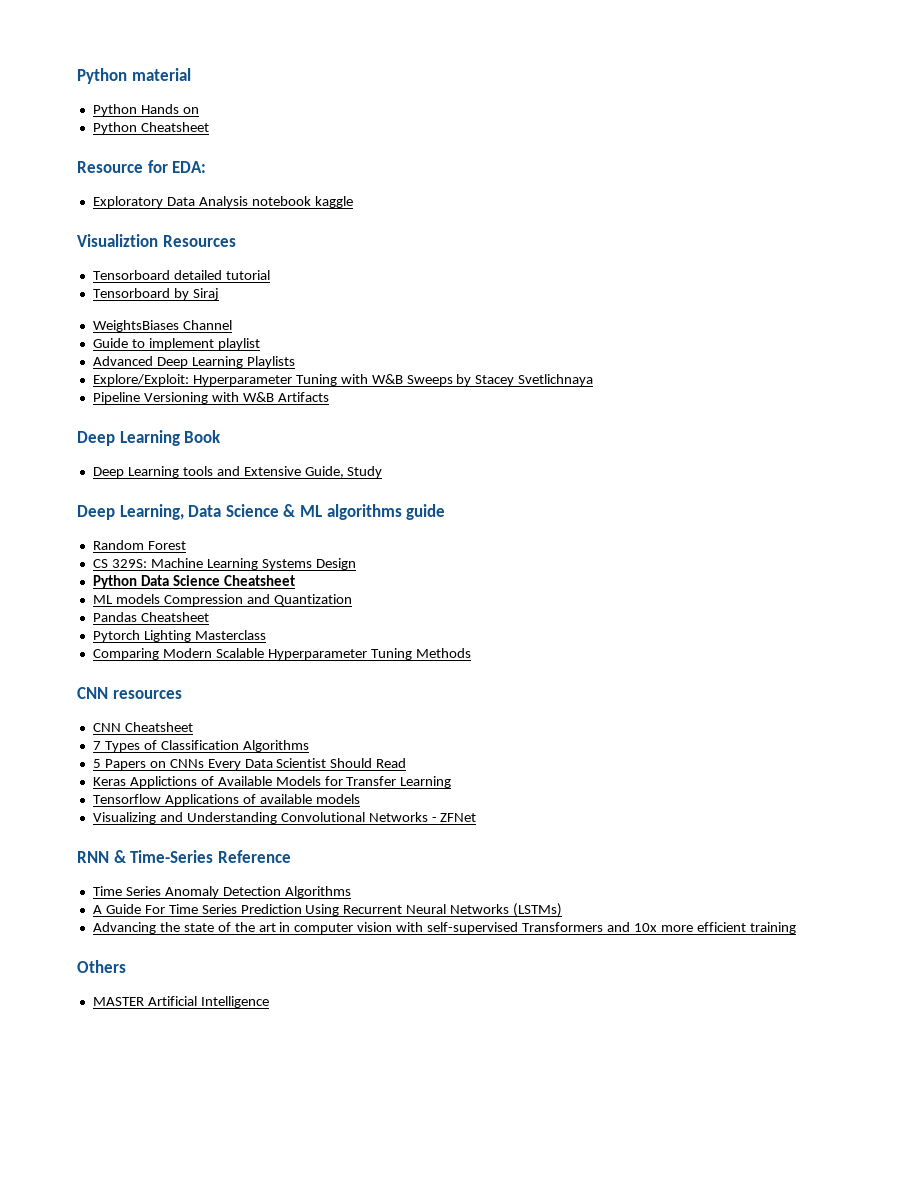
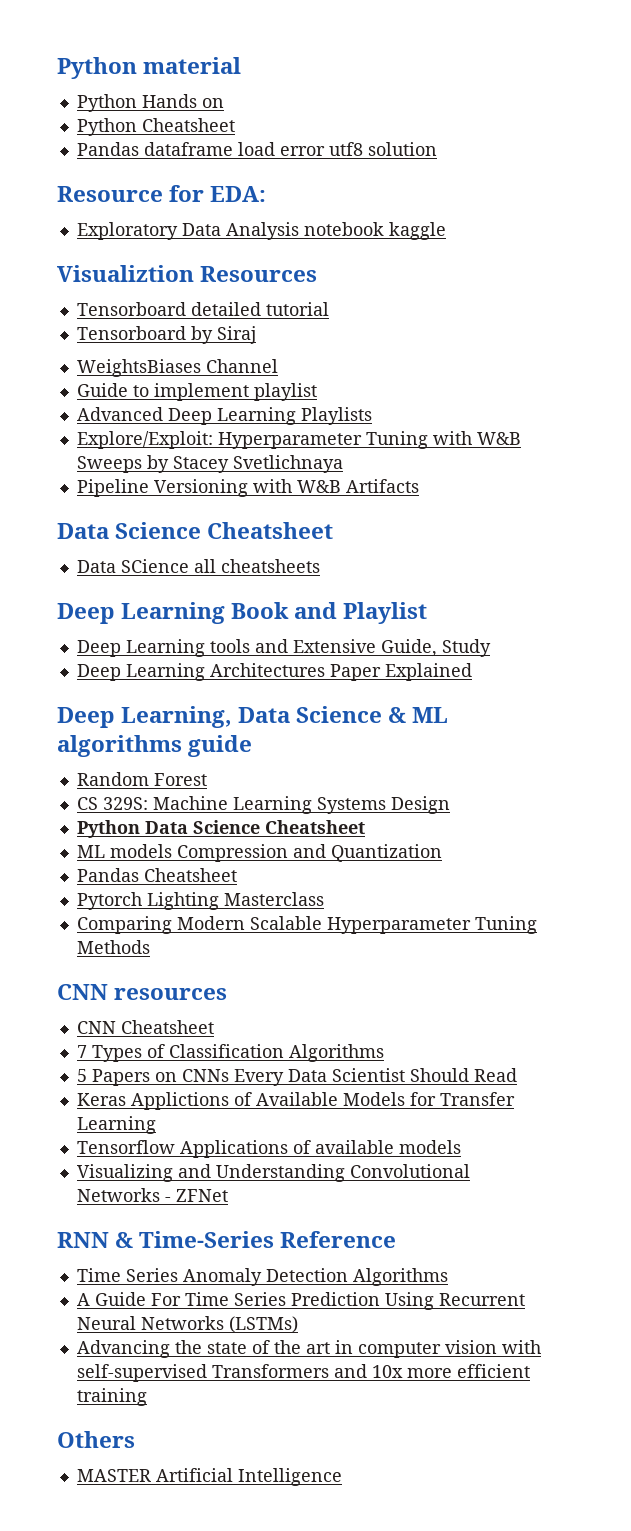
+ Pandas dataframe load error utf8 solution
  Pipeline Versioning with W&B Artifacts
+ Data Science Cheatsheet
+ Data SCience all cheatsheets
- Deep Learning Book
+ Deep Learning Book and Playlist
+ Deep Learning Architectures Paper Explained

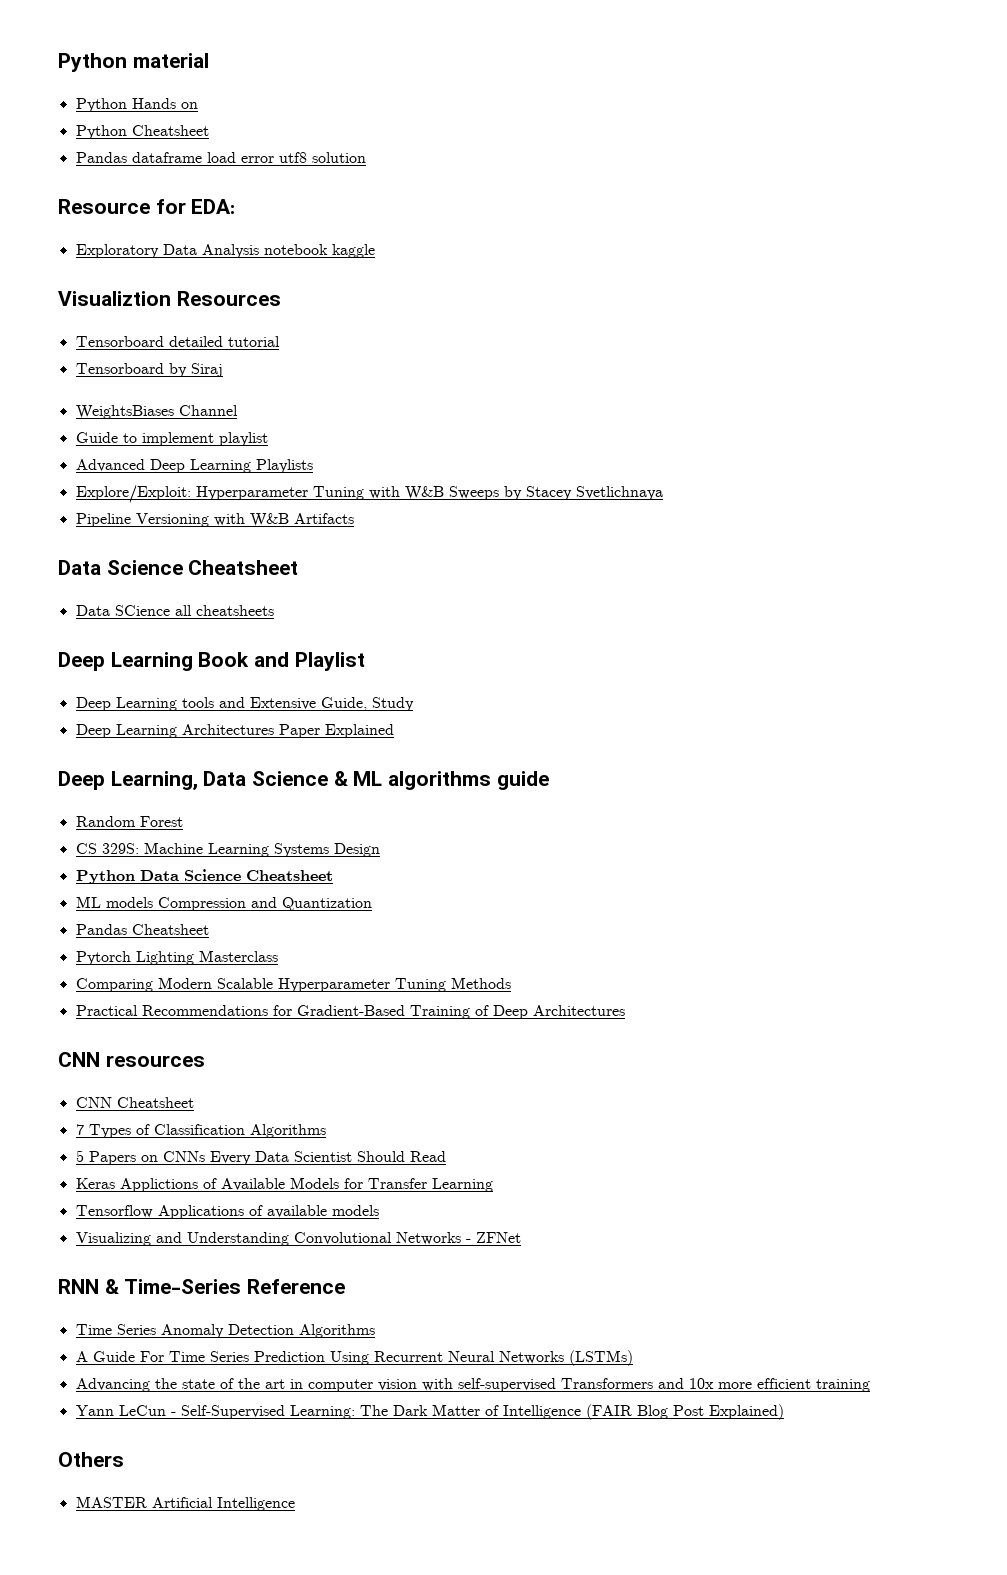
+ Practical Recommendations for Gradient-Based Training of Deep Architectures
+ Yann LeCun - Self-Supervised Learning: The Dark Matter of Intelligence (FAIR Blog Post Explained)

